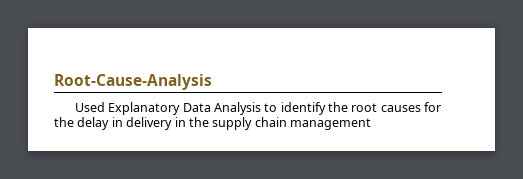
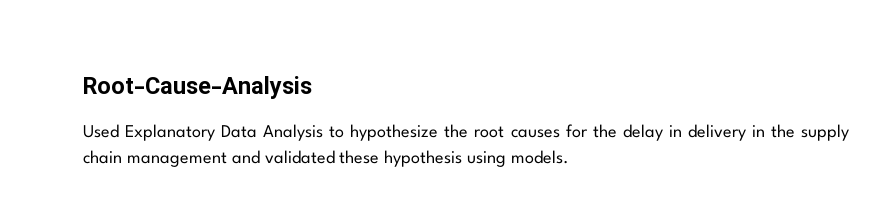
- Used Explanatory Data Analysis to identify the root causes for the delay in delivery in the supply chain management
+ Used Explanatory Data Analysis to hypothesize the root causes for the delay in delivery in the supply chain management and validated these hypothesis using models.

